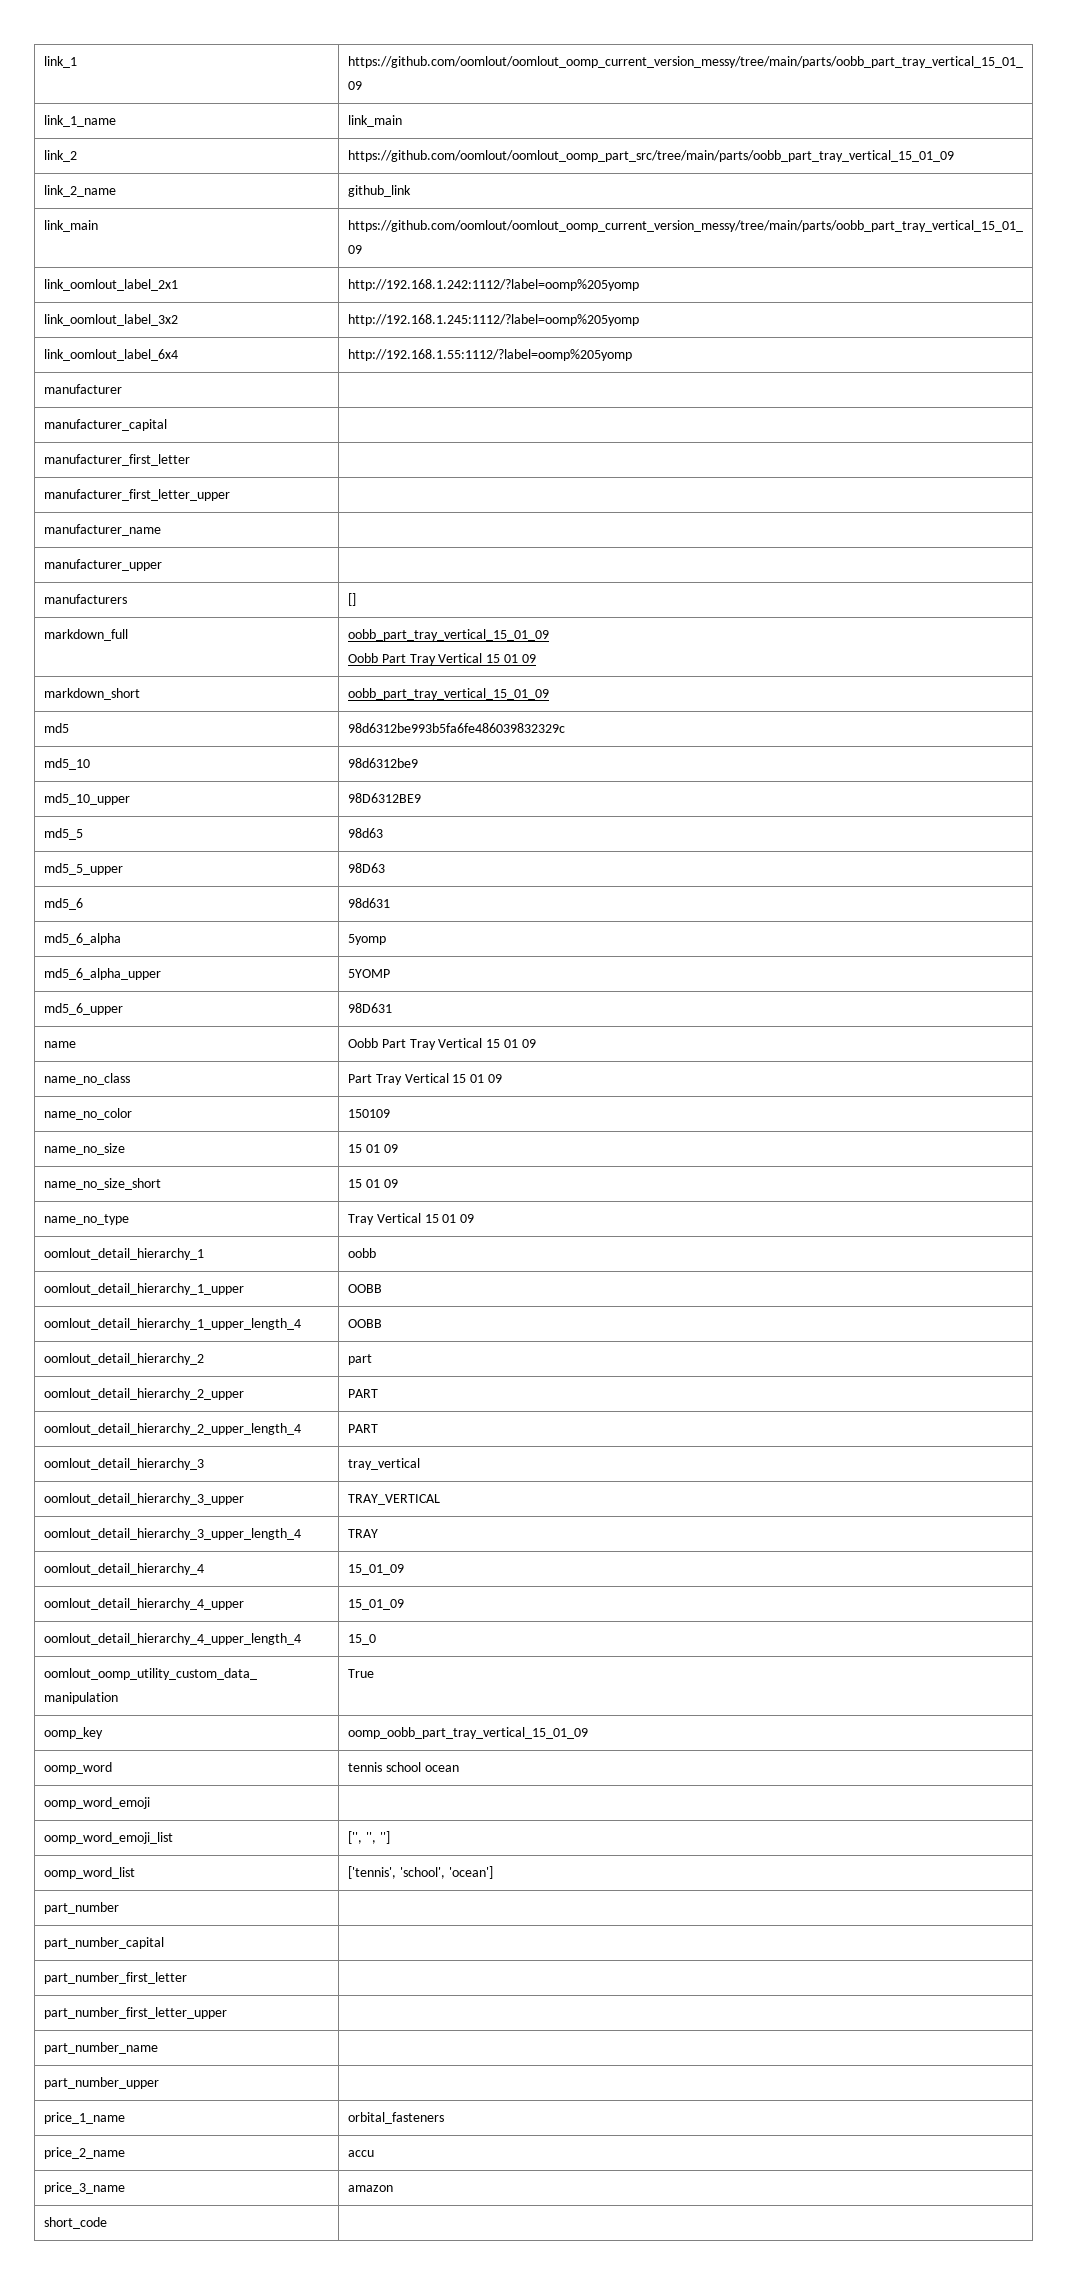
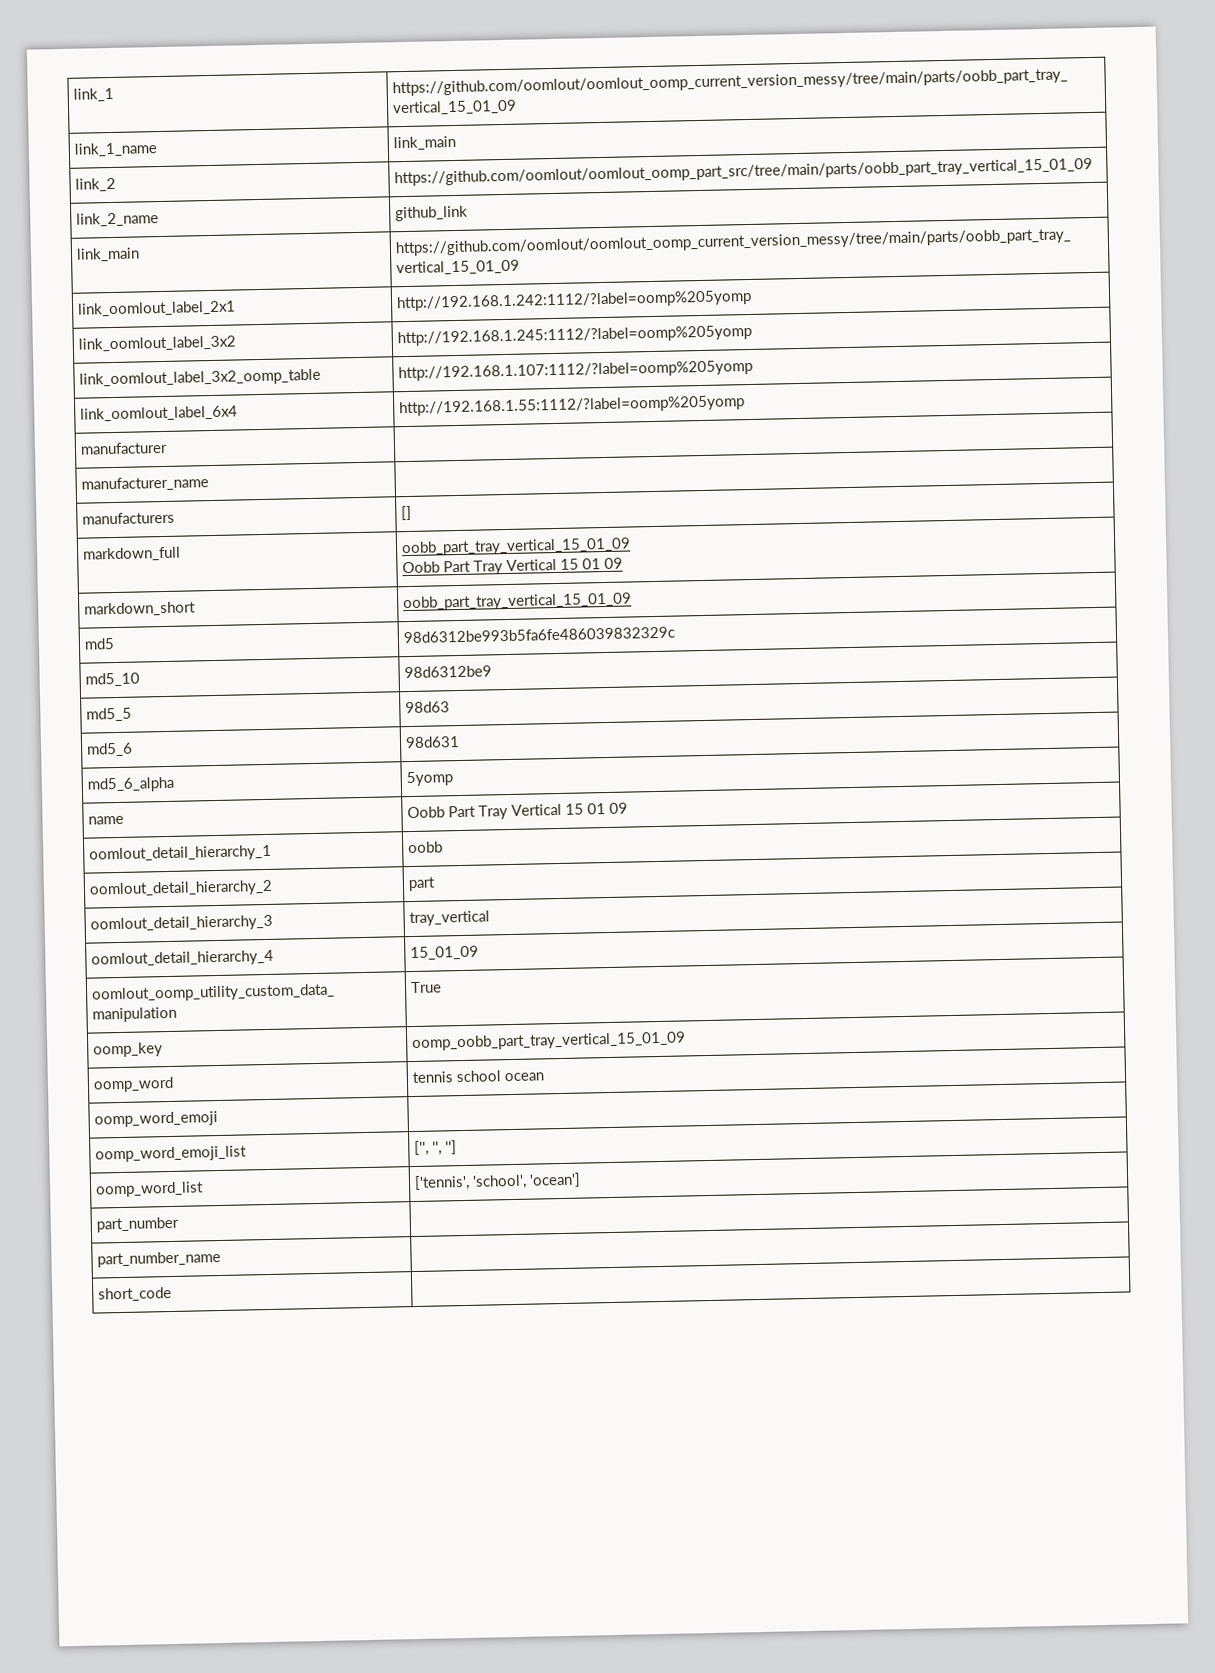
+ link_oomlout_label_3x2_oomp_table | http://192.168.1.107:1112/?label=oomp%205yomp
- manufacturer_capital |
- manufacturer_first_letter |
- manufacturer_first_letter_upper |
- manufacturer_upper |
- md5_10_upper | 98D6312BE9
- md5_5_upper | 98D63
- md5_6_alpha_upper | 5YOMP
- md5_6_upper | 98D631
- name_no_class | Part Tray Vertical 15 01 09
- name_no_color | 150109
- name_no_size | 15 01 09
- name_no_size_short | 15 01 09
- name_no_type | Tray Vertical 15 01 09
  oomlout_detail_hierarchy_1 | oobb
- oomlout_detail_hierarchy_1_upper | OOBB
- oomlout_detail_hierarchy_1_upper_length_4 | OOBB
  oomlout_detail_hierarchy_2 | part
- oomlout_detail_hierarchy_2_upper | PART
- oomlout_detail_hierarchy_2_upper_length_4 | PART
  oomlout_detail_hierarchy_3 | tray_vertical
- oomlout_detail_hierarchy_3_upper | TRAY_VERTICAL
- oomlout_detail_hierarchy_3_upper_length_4 | TRAY
  oomlout_detail_hierarchy_4 | 15_01_09
- oomlout_detail_hierarchy_4_upper | 15_01_09
- oomlout_detail_hierarchy_4_upper_length_4 | 15_0
- part_number_capital |
- part_number_first_letter |
- part_number_first_letter_upper |
  part_number_name |
- part_number_upper |
- price_1_name | orbital_fasteners
- price_2_name | accu
- price_3_name | amazon

